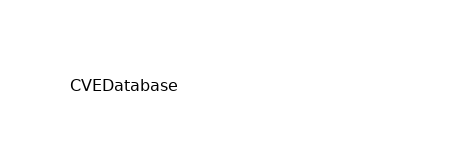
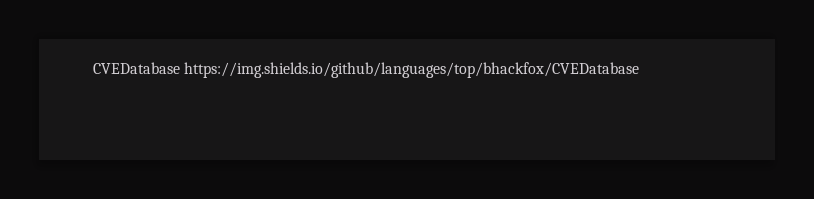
- CVEDatabase
+ CVEDatabase https://img.shields.io/github/languages/top/bhackfox/CVEDatabase

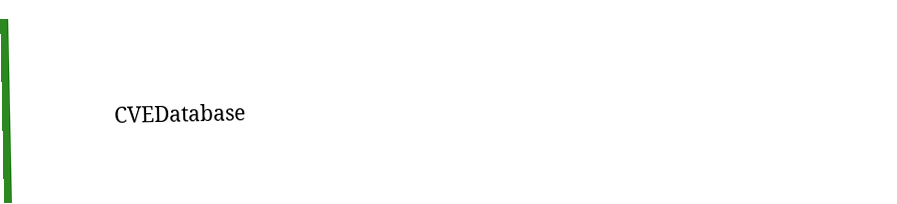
- CVEDatabase https://img.shields.io/github/languages/top/bhackfox/CVEDatabase
+ CVEDatabase

